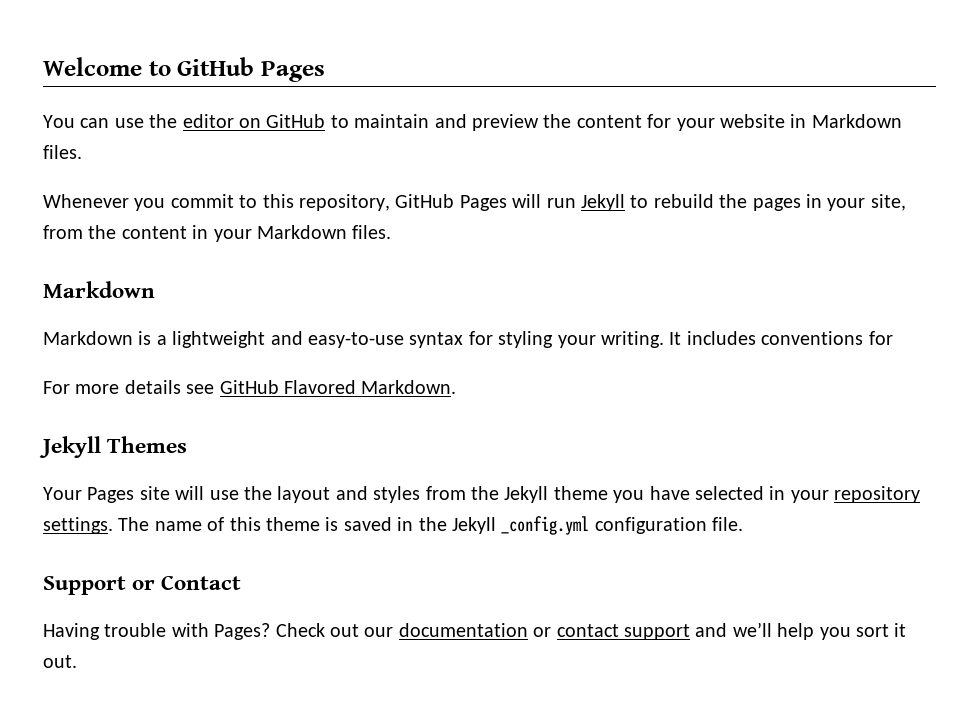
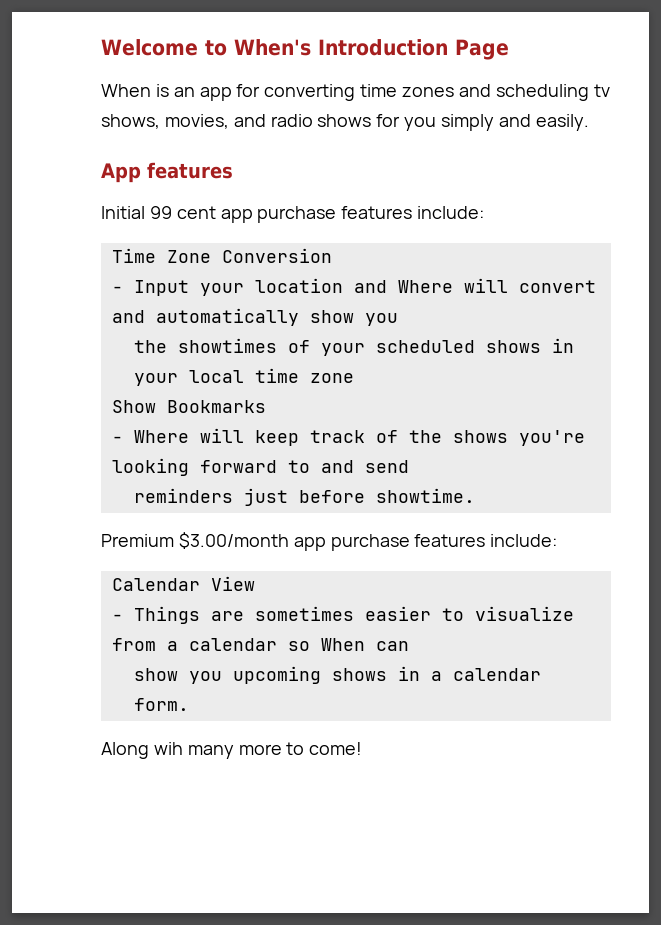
- Welcome to GitHub Pages
- You can use the editor on GitHub to maintain and preview the content for your website in Markdown files.
- Whenever you commit to this repository, GitHub Pages will run Jekyll to rebuild the pages in your site, from the content in your Markdown files.
- Markdown
- Markdown is a lightweight and easy-to-use syntax for styling your writing. It includes conventions for
- For more details see GitHub Flavored Markdown.
- Jekyll Themes
- Your Pages site will use the layout and styles from the Jekyll theme you have selected in your repository settings. The name of this theme is saved in the Jekyll _config.yml configuration file.
- Support or Contact
- Having trouble with Pages? Check out our documentation or contact support and we’ll help you sort it out.
+ Welcome to When's Introduction Page
+ When is an app for converting time zones and scheduling tv shows, movies, and radio shows for you simply and easily.
+ App features
+ Initial 99 cent app purchase features include:
+ Time Zone Conversion
+ - Input your location and Where will convert and automatically show you
+ the showtimes of your scheduled shows in your local time zone
+ Show Bookmarks
+ - Where will keep track of the shows you're looking forward to and send
+ reminders just before showtime.
+ Premium $3.00/month app purchase features include:
+ Calendar View
+ - Things are sometimes easier to visualize from a calendar so When can
+ show you upcoming shows in a calendar form.
+ Along wih many more to come!

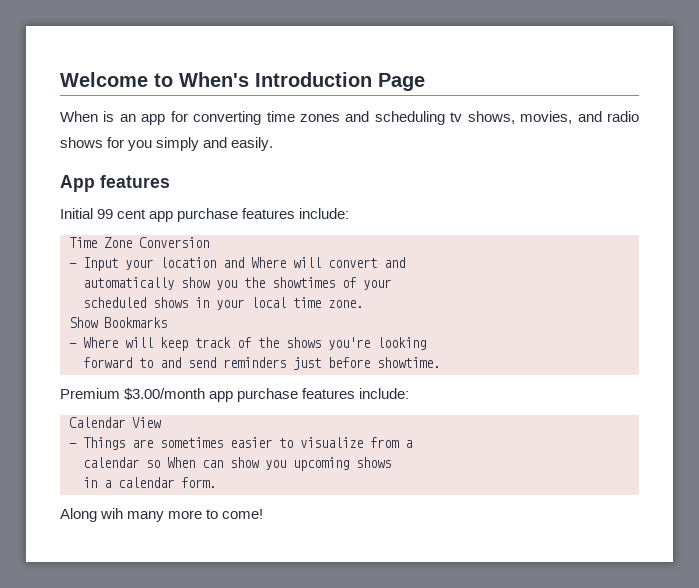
- - Input your location and Where will convert and automatically show you
- the showtimes of your scheduled shows in your local time zone
+ - Input your location and Where will convert and
+ automatically show you the showtimes of your
+ scheduled shows in your local time zone.
- - Where will keep track of the shows you're looking forward to and send
- reminders just before showtime.
+ - Where will keep track of the shows you're looking
+ forward to and send reminders just before showtime.
- - Things are sometimes easier to visualize from a calendar so When can
- show you upcoming shows in a calendar form.
+ - Things are sometimes easier to visualize from a
+ calendar so When can show you upcoming shows
+ in a calendar form.

